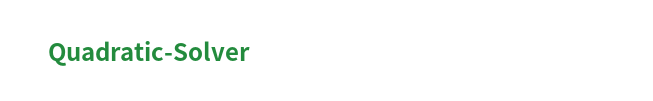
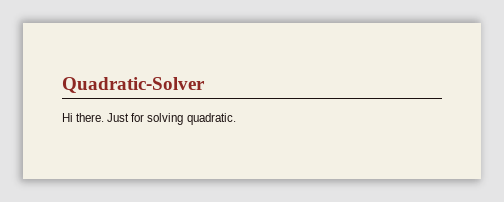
+ Hi there. Just for solving quadratic.

